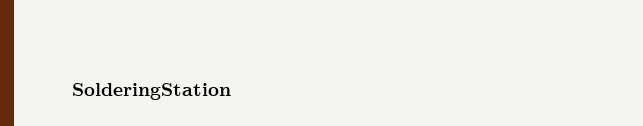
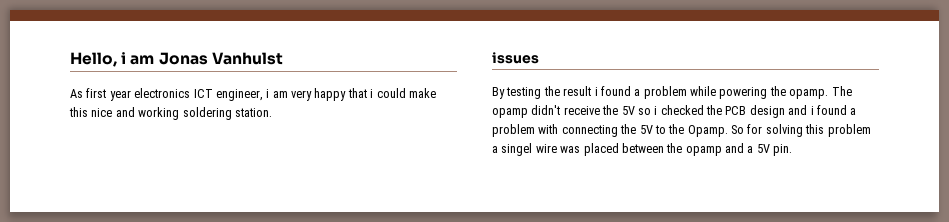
- SolderingStation
+ Hello, i am Jonas Vanhulst
+ As first year electronics ICT engineer, i am very happy that i could make this nice and working soldering station.
+ issues
+ By testing the result i found a problem while powering the opamp. The opamp didn't receive the 5V so i checked the PCB design and i found a problem with connecting the 5V to the Opamp. So for solving this problem a singel wire was placed between the opamp and a 5V pin.

